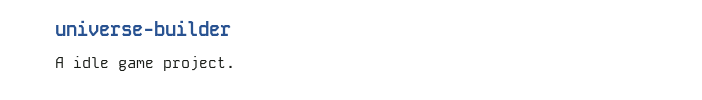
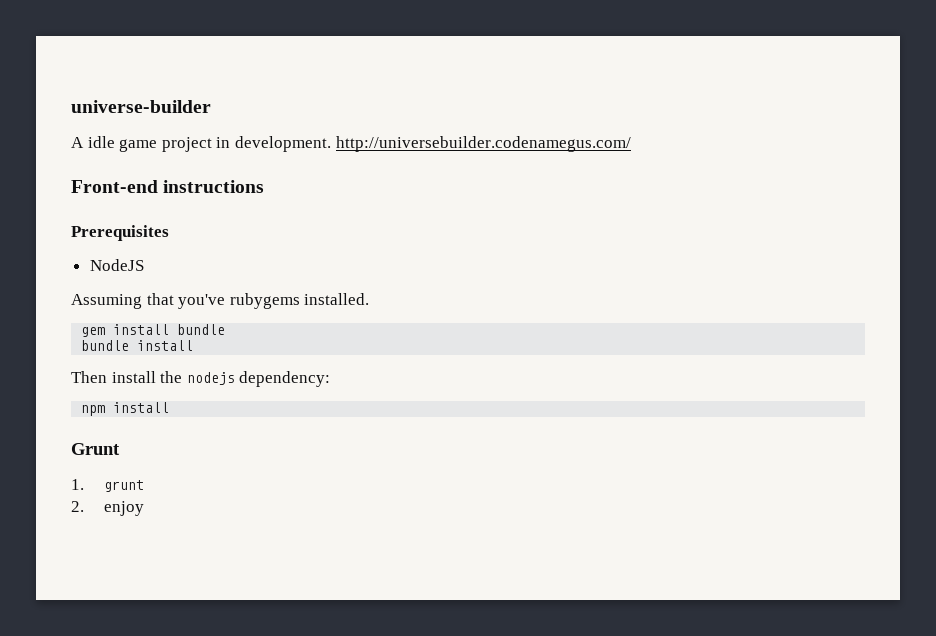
- A idle game project.
+ A idle game project in development. http://universebuilder.codenamegus.com/
+ Front-end instructions
+ Prerequisites
+ NodeJS
+ Assuming that you've rubygems installed.
+ gem install bundle
+ bundle install
+ Then install the nodejs dependency:
+ npm install
+ Grunt
+ 1. grunt
+ 2. enjoy

